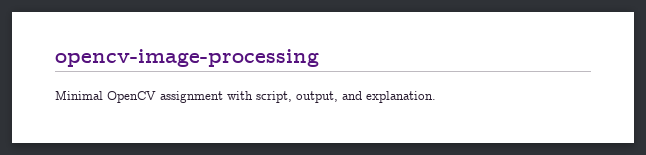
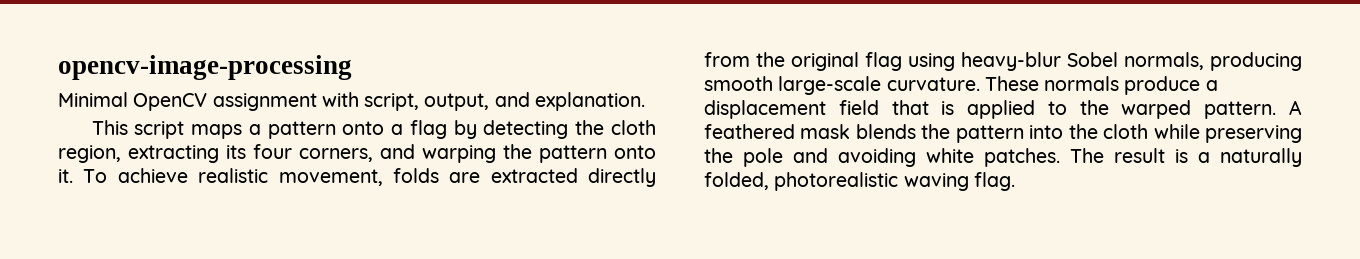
+ This script maps a pattern onto a flag by detecting the cloth region, extracting its four corners, and warping the pattern onto it. To achieve realistic movement, folds are extracted directly from the original flag using heavy-blur Sobel normals, producing smooth large-scale curvature. These normals produce a displacement field that is applied to the warped pattern. A feathered mask blends the pattern into the cloth while preserving the pole and avoiding white patches. The result is a naturally folded, photorealistic waving flag.

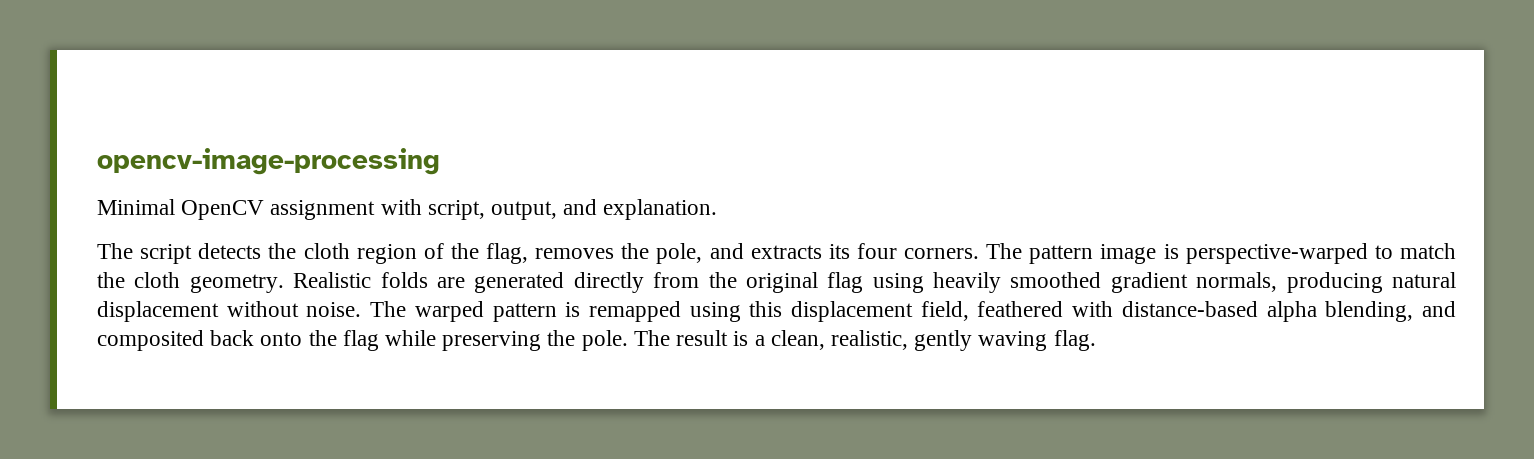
- This script maps a pattern onto a flag by detecting the cloth region, extracting its four corners, and warping the pattern onto it. To achieve realistic movement, folds are extracted directly from the original flag using heavy-blur Sobel normals, producing smooth large-scale curvature. These normals produce a displacement field that is applied to the warped pattern. A feathered mask blends the pattern into the cloth while preserving the pole and avoiding white patches.
+ The script detects the cloth region of the flag, removes the pole, and extracts its four corners. The pattern image is perspective-warped to match the cloth geometry. Realistic folds are generated directly from the original flag using heavily smoothed gradient normals, producing natural displacement without noise. The warped pattern is remapped using this displacement field, feathered with distance-based alpha blending, and composited back onto the flag while preserving the pole.
- The result is a naturally folded, photorealistic waving flag.
+ The result is a clean, realistic, gently waving flag.

